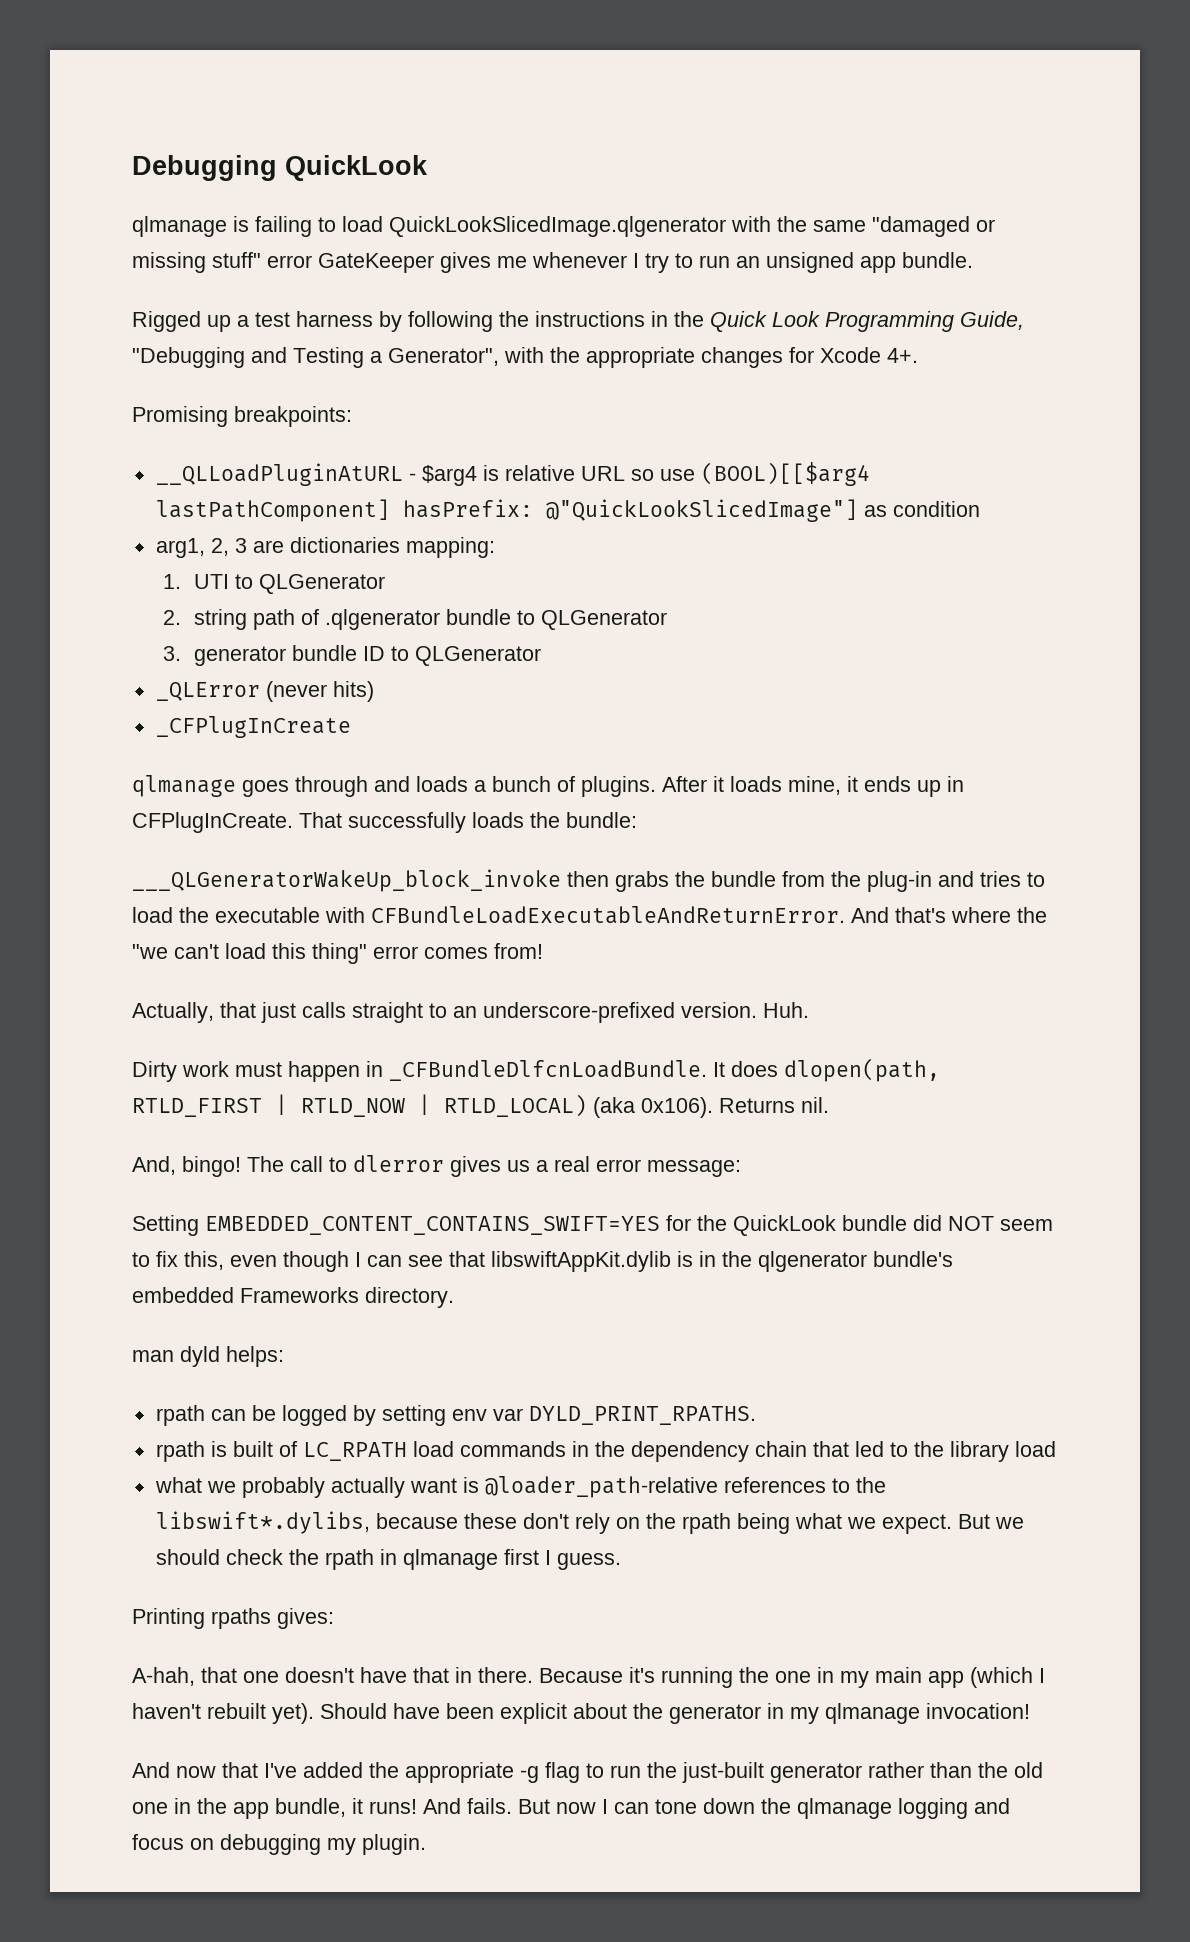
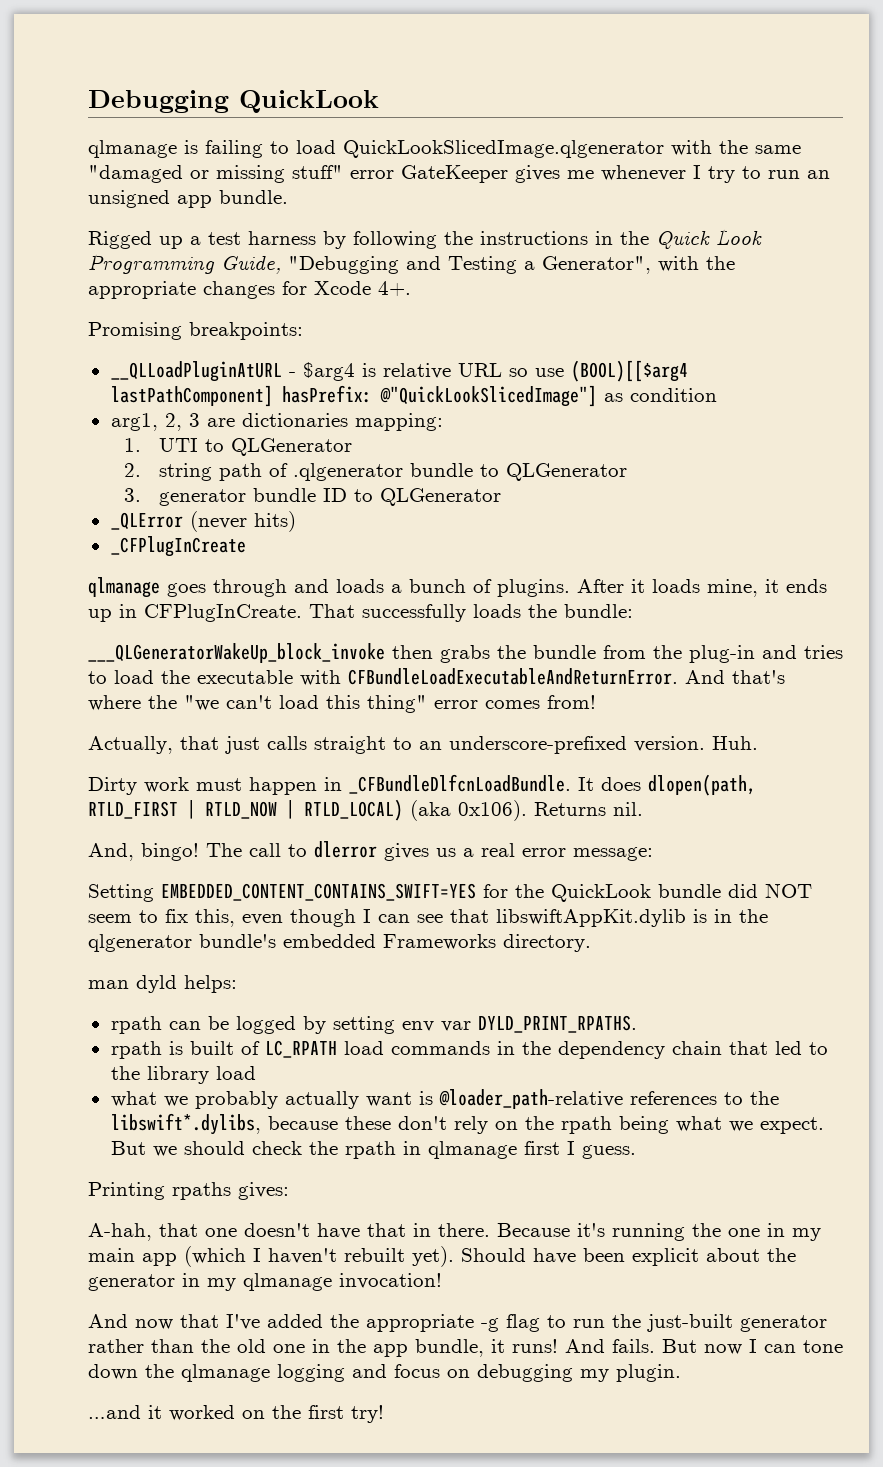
+ …and it worked on the first try!

